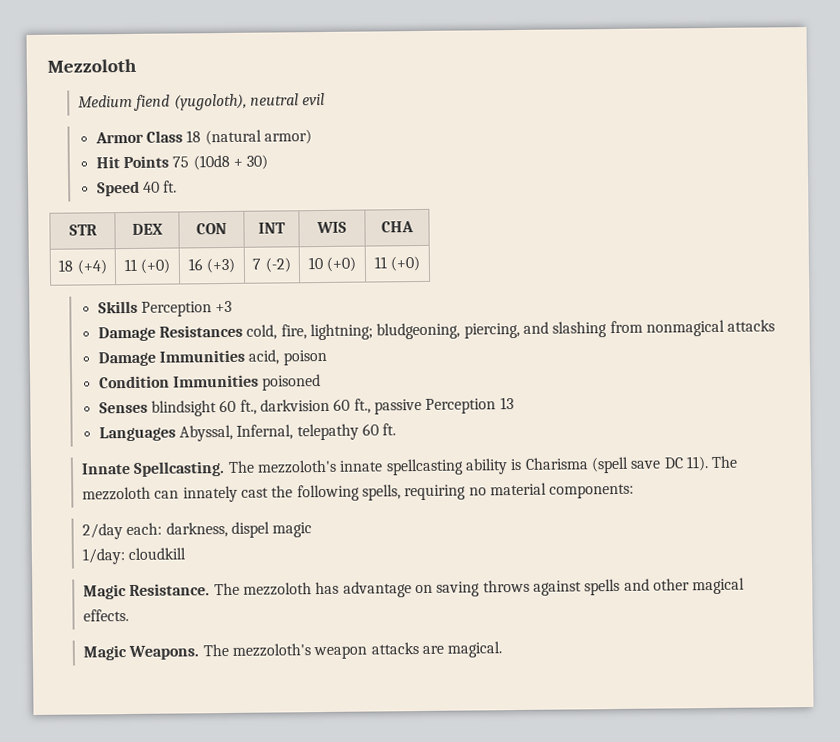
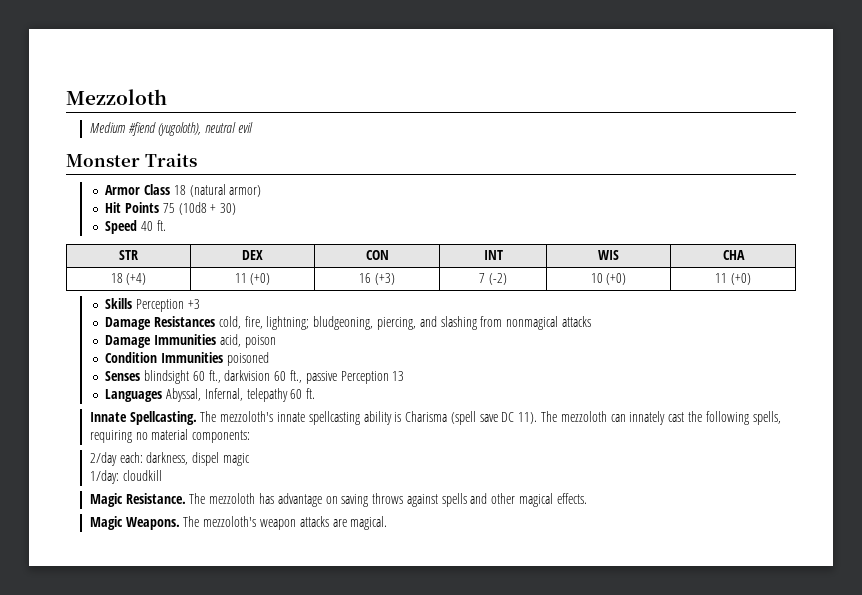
- Medium fiend (yugoloth), neutral evil
+ Medium #fiend (yugoloth), neutral evil
+ Monster Traits

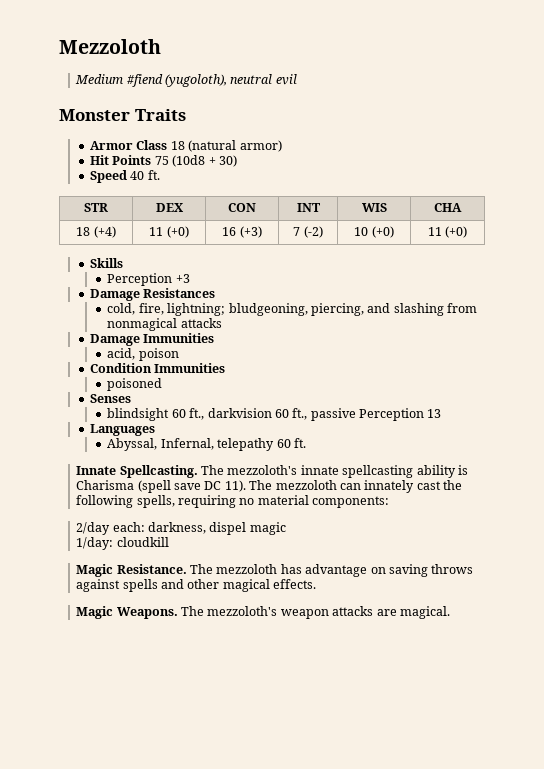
- Skills Perception +3
+ Skills
+ Perception +3
- Damage Resistances cold, fire, lightning; bludgeoning, piercing, and slashing from nonmagical attacks
+ Damage Resistances
+ cold, fire, lightning; bludgeoning, piercing, and slashing from nonmagical attacks
- Damage Immunities acid, poison
+ Damage Immunities
+ acid, poison
- Condition Immunities poisoned
+ Condition Immunities
+ poisoned
- Senses blindsight 60 ft., darkvision 60 ft., passive Perception 13
+ Senses
+ blindsight 60 ft., darkvision 60 ft., passive Perception 13
- Languages Abyssal, Infernal, telepathy 60 ft.
+ Languages
+ Abyssal, Infernal, telepathy 60 ft.

